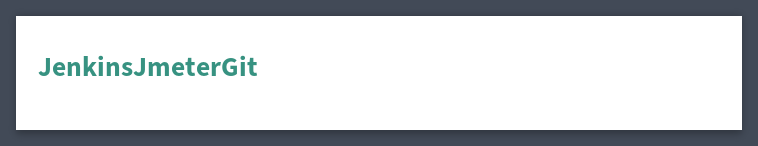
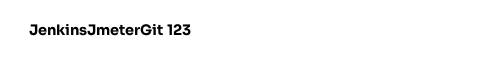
- JenkinsJmeterGit
+ JenkinsJmeterGit 123

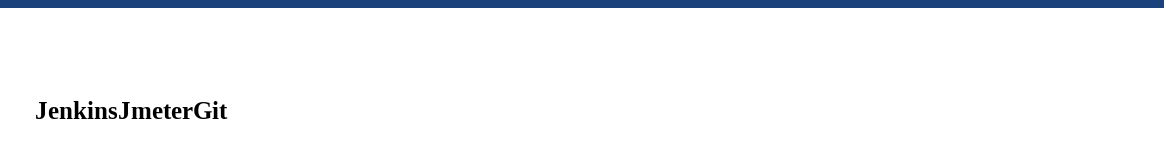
- JenkinsJmeterGit 123
+ JenkinsJmeterGit

